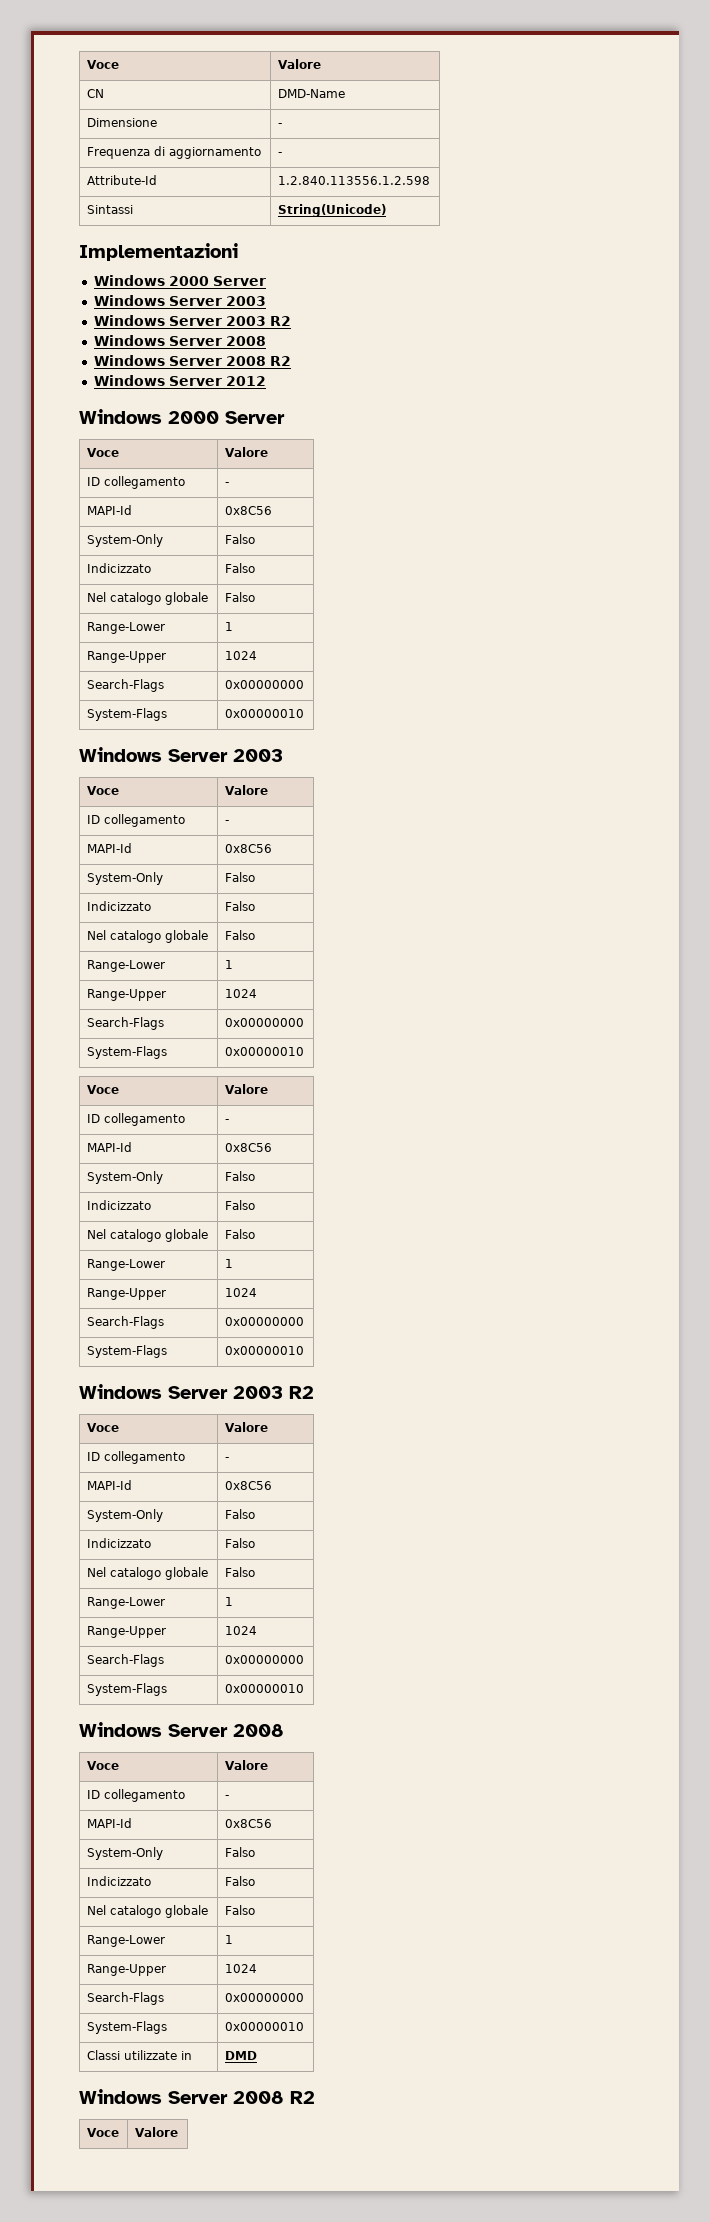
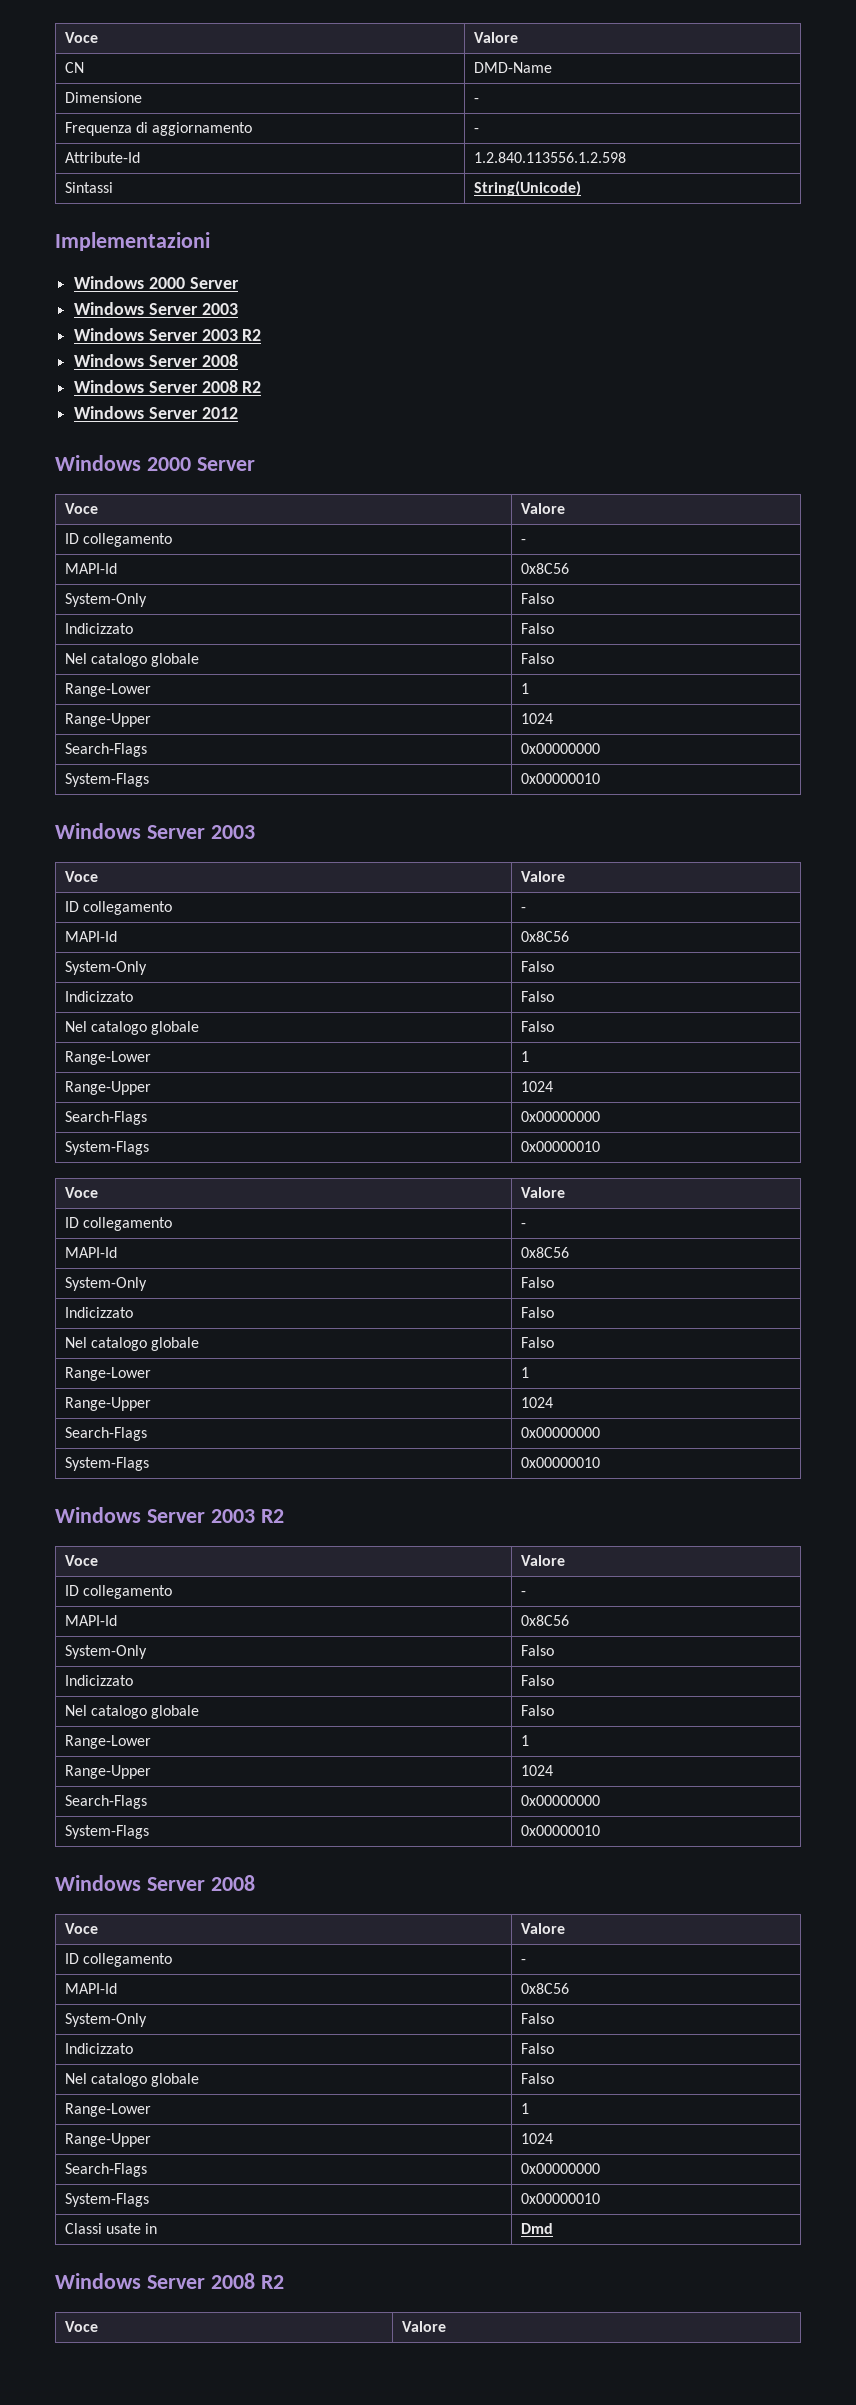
- Classi utilizzate in | DMD
+ Classi usate in | Dmd

